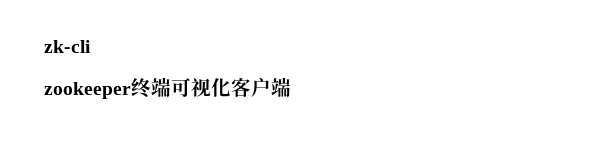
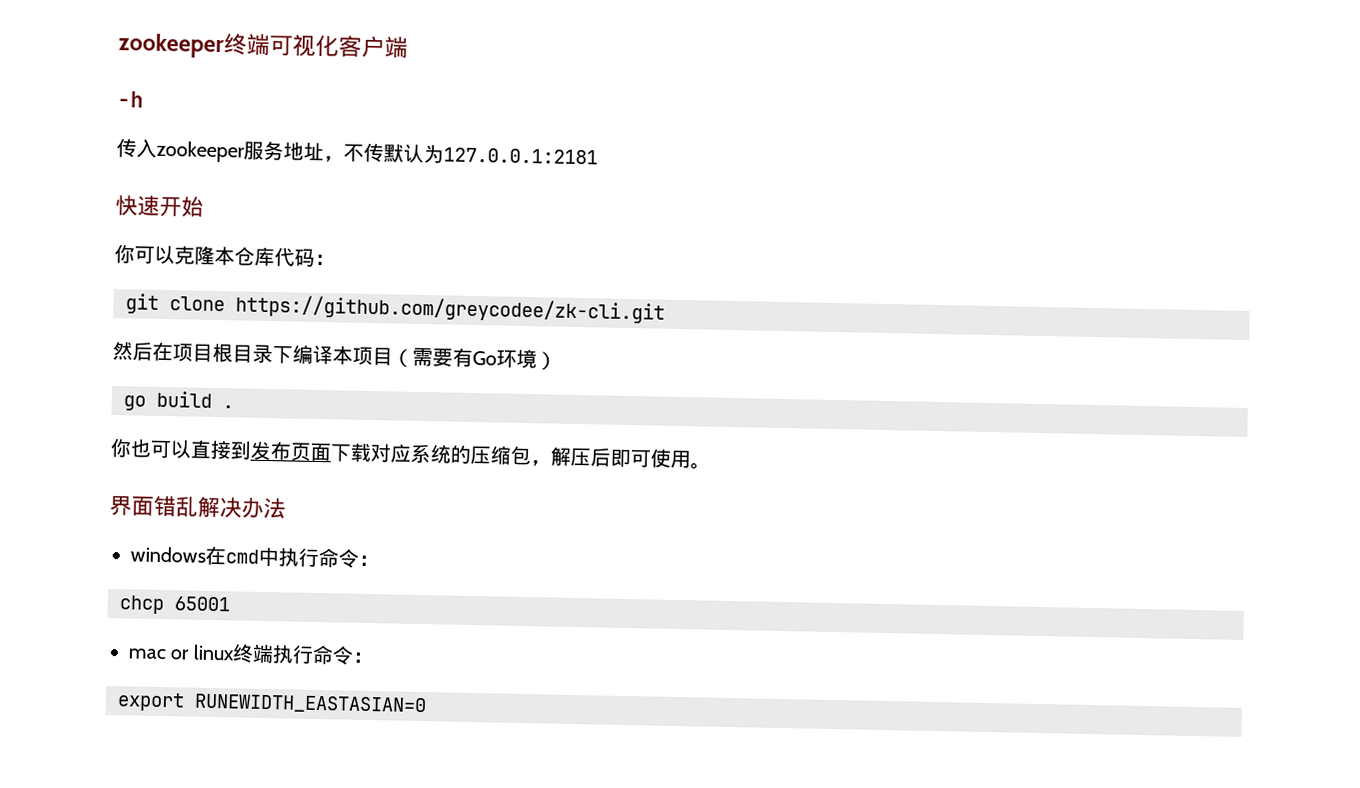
- zk-cli
+ -h
+ 传入zookeeper服务地址，不传默认为127.0.0.1:2181
+ 快速开始
+ 你可以克隆本仓库代码：
+ git clone https://github.com/greycodee/zk-cli.git
+ 然后在项目根目录下编译本项目（需要有Go环境）
+ go build .
+ 你也可以直接到发布页面下载对应系统的压缩包，解压后即可使用。
+ 界面错乱解决办法
+ windows在cmd中执行命令：
+ chcp 65001
+ mac or linux终端执行命令：
+ export RUNEWIDTH_EASTASIAN=0

